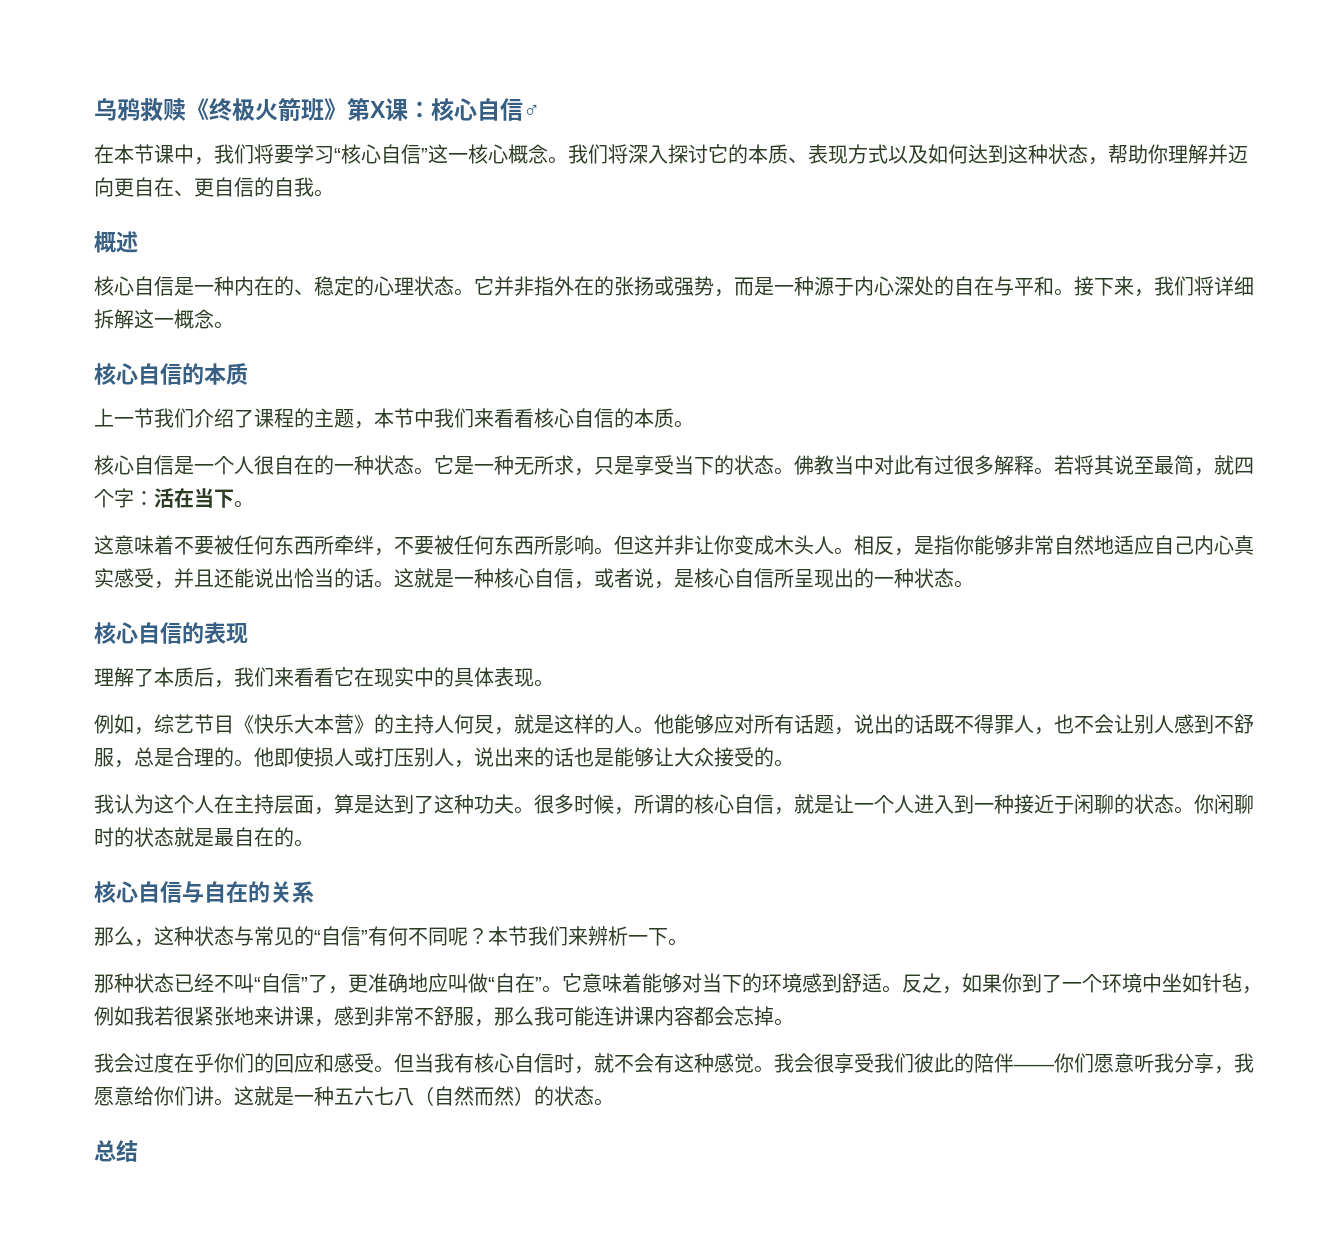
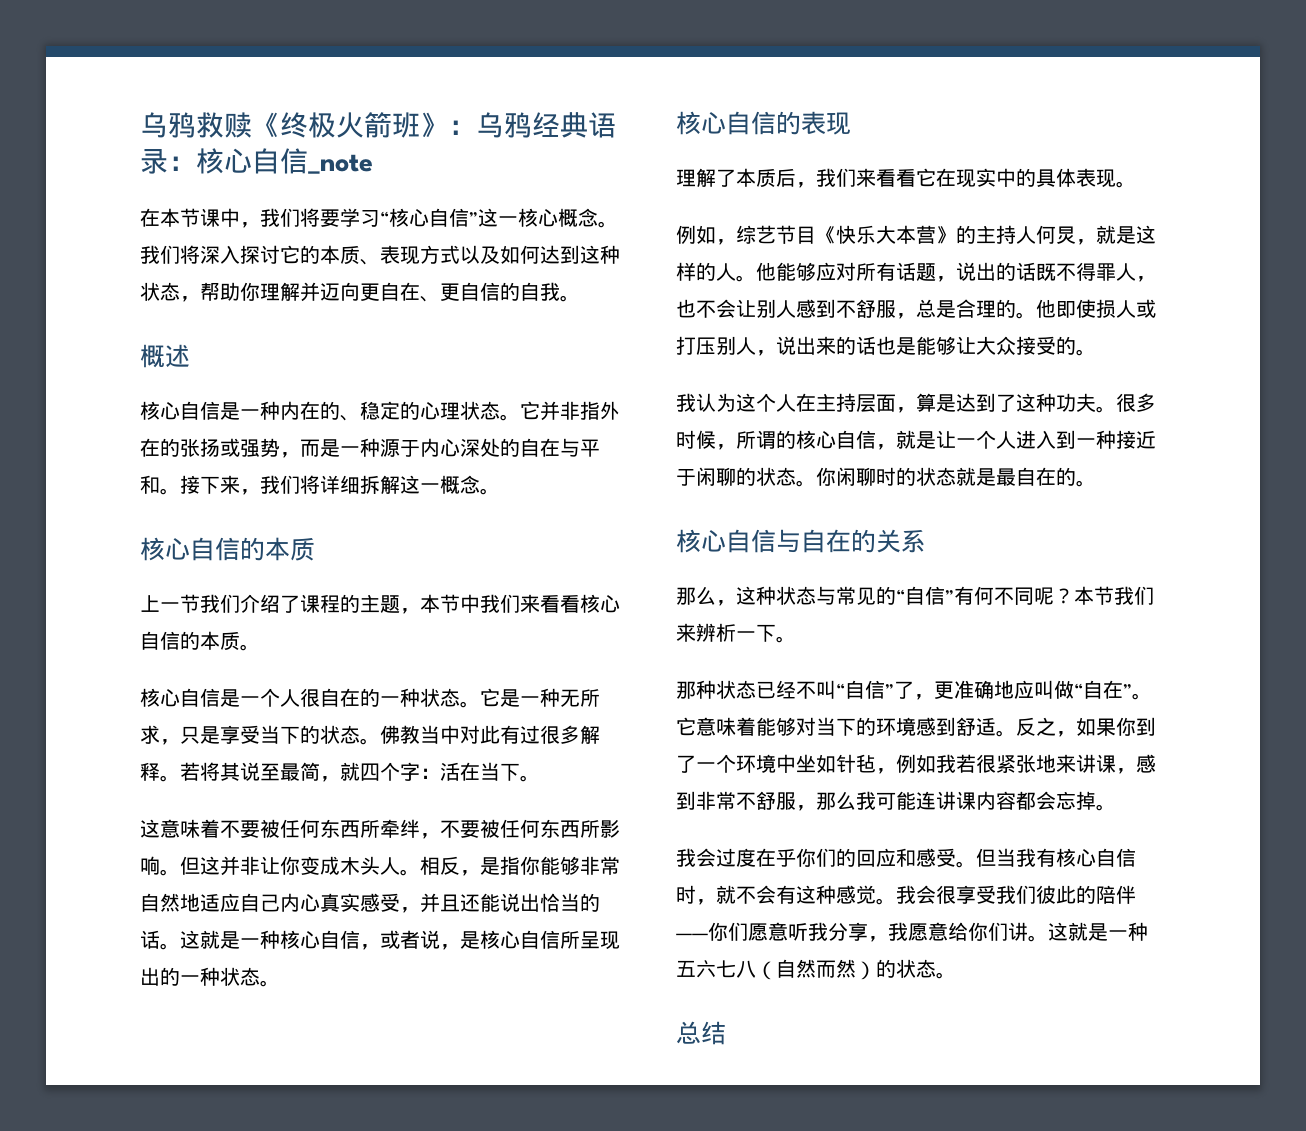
- 乌鸦救赎《终极火箭班》第X课：核心自信♂
+ 乌鸦救赎《终极火箭班》：乌鸦经典语录：核心自信_note

